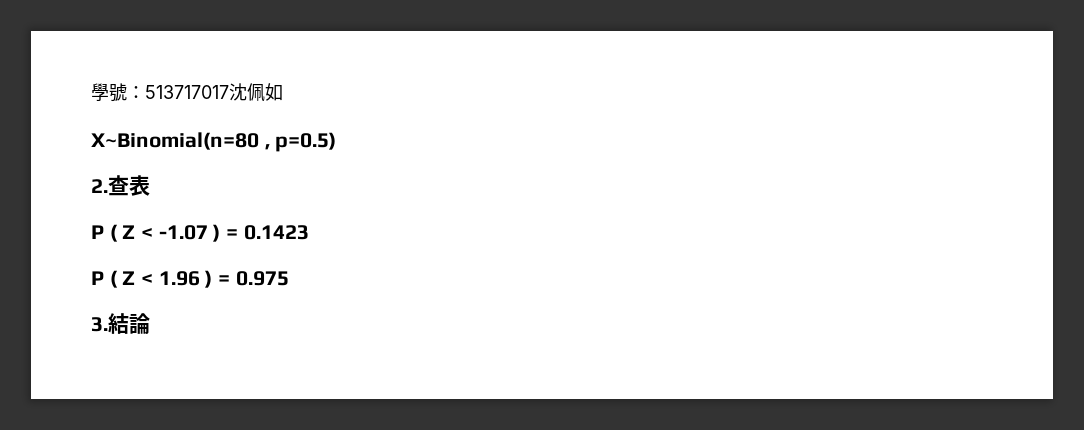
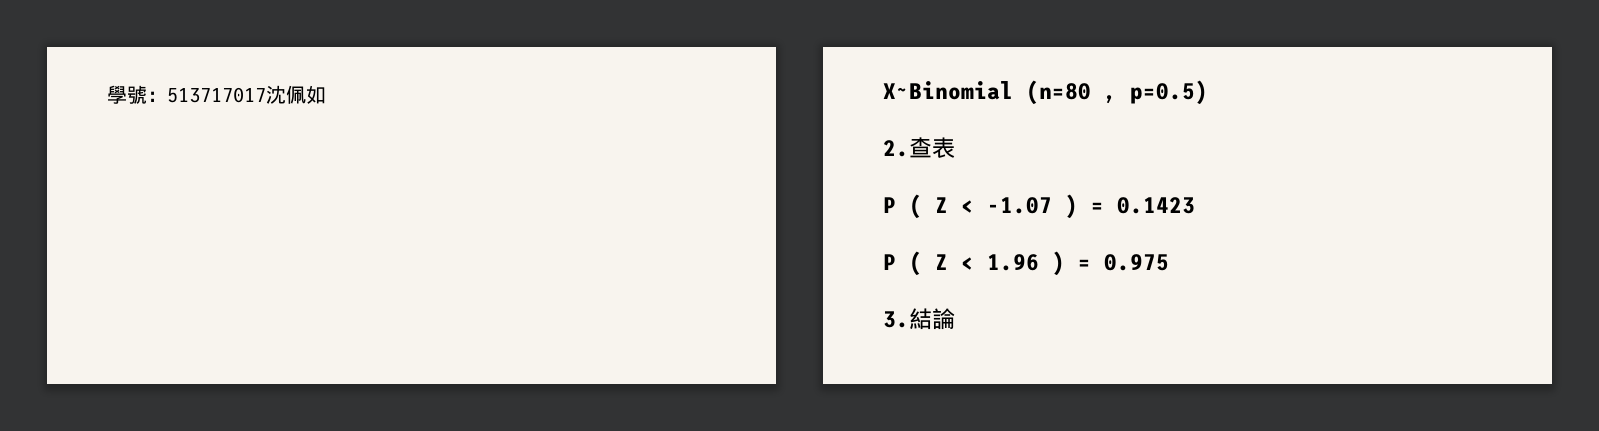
- X~Binomial(n=80 , p=0.5)
+ X~Binomial (n=80 , p=0.5)

